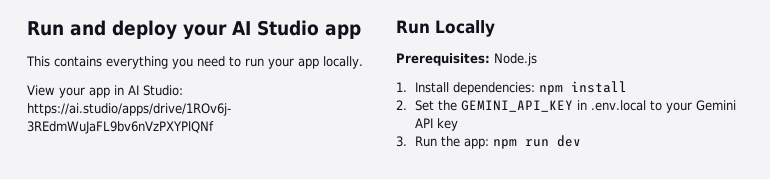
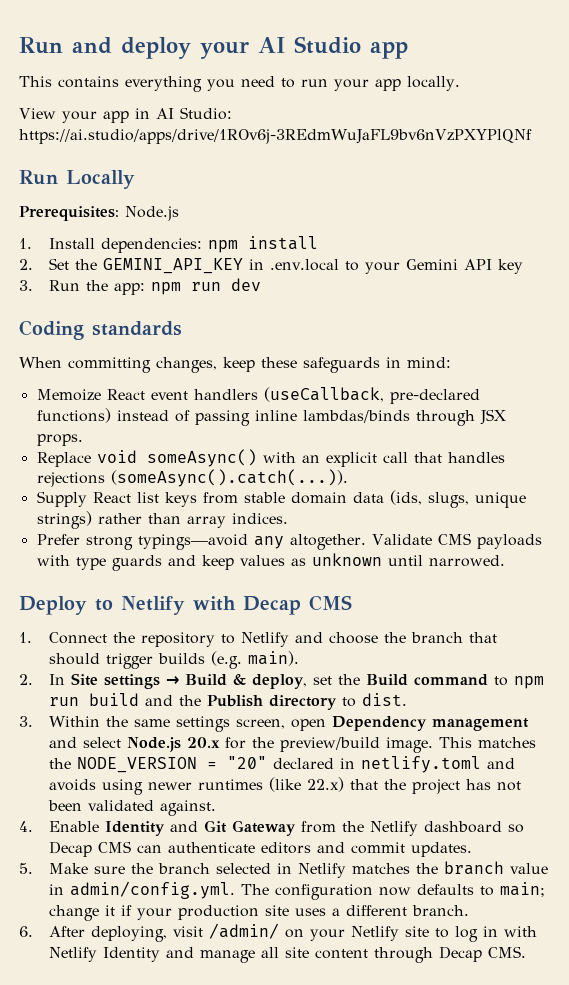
+ Coding standards
+ When committing changes, keep these safeguards in mind:
+ Memoize React event handlers (useCallback, pre-declared functions) instead of passing inline lambdas/binds through JSX props.
+ Replace void someAsync() with an explicit call that handles rejections (someAsync().catch(...)).
+ Supply React list keys from stable domain data (ids, slugs, unique strings) rather than array indices.
+ Prefer strong typings—avoid any altogether. Validate CMS payloads with type guards and keep values as unknown until narrowed.
+ Deploy to Netlify with Decap CMS
+ 1. Connect the repository to Netlify and choose the branch that should trigger builds (e.g. main).
+ 2. In Site settings → Build & deploy, set the Build command to npm run build and the Publish directory to dist.
+ 3. Within the same settings screen, open Dependency management and select Node.js 20.x for the preview/build image. This matches the NODE_VERSION = "20" declared in netlify.toml and avoids using newer runtimes (like 22.x) that the project has not been validated against.
+ 4. Enable Identity and Git Gateway from the Netlify dashboard so Decap CMS can authenticate editors and commit updates.
+ 5. Make sure the branch selected in Netlify matches the branch value in admin/config.yml. The configuration now defaults to main; change it if your production site uses a different branch.
+ 6. After deploying, visit /admin/ on your Netlify site to log in with Netlify Identity and manage all site content through Decap CMS.

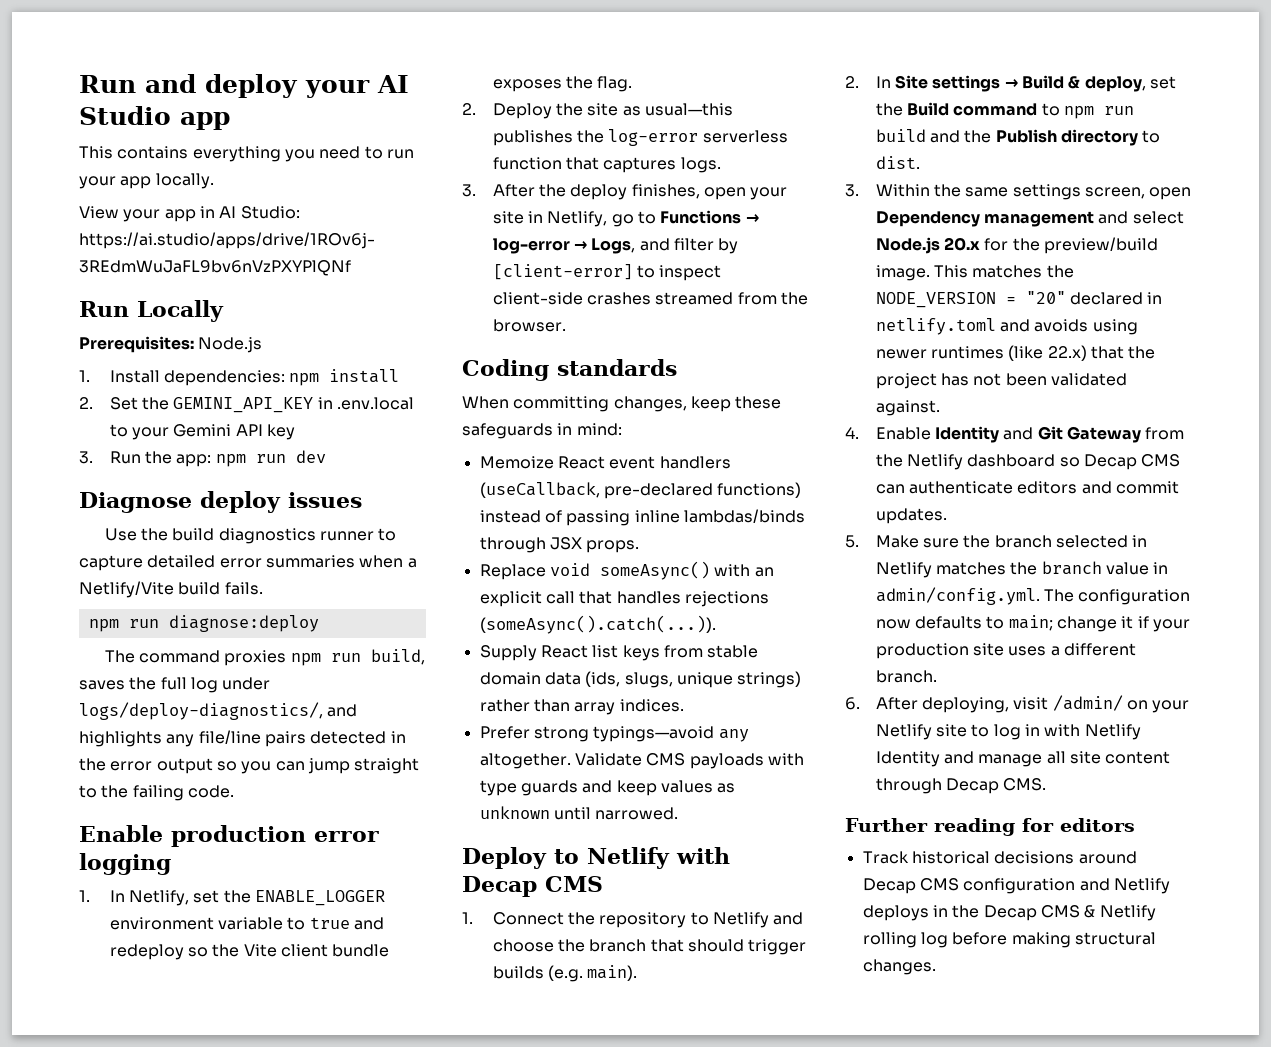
+ Diagnose deploy issues
+ Use the build diagnostics runner to capture detailed error summaries when a Netlify/Vite build fails.
+ npm run diagnose:deploy
+ The command proxies npm run build, saves the full log under logs/deploy-diagnostics/, and highlights any file/line pairs detected in the error output so you can jump straight to the failing code.
+ Enable production error logging
+ 1. In Netlify, set the ENABLE_LOGGER environment variable to true and redeploy so the Vite client bundle exposes the flag.
+ 2. Deploy the site as usual—this publishes the log-error serverless function that captures logs.
+ 3. After the deploy finishes, open your site in Netlify, go to Functions → log-error → Logs, and filter by [client-error] to inspect client-side crashes streamed from the browser.
+ Further reading for editors
+ Track historical decisions around Decap CMS configuration and Netlify deploys in the Decap CMS & Netlify rolling log before making structural changes.

